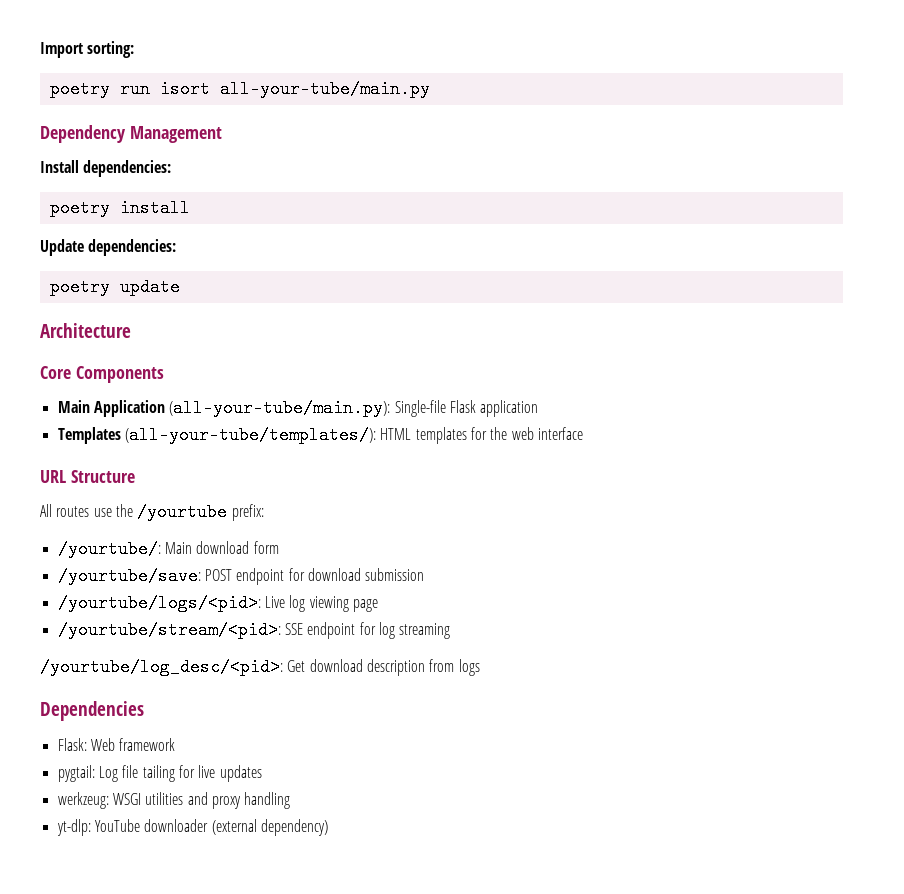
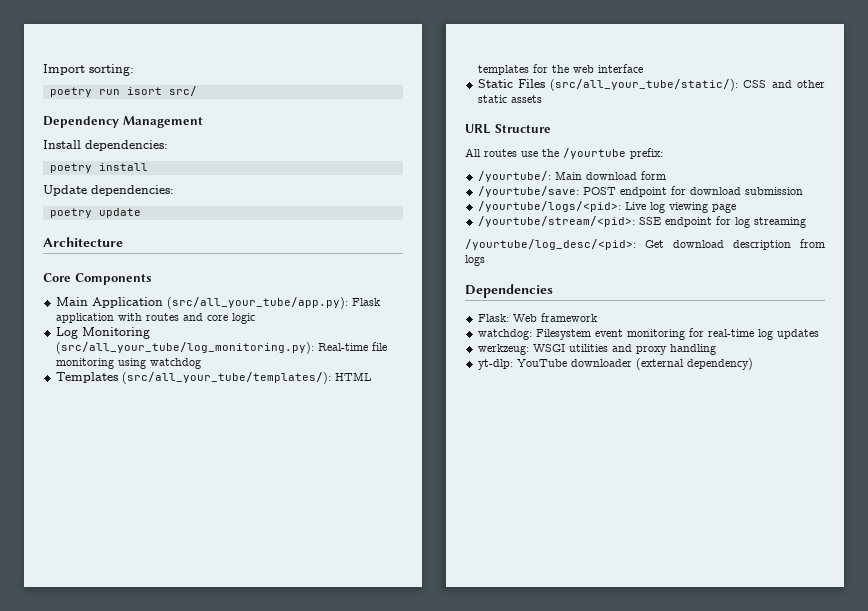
- poetry run isort all-your-tube/main.py
+ poetry run isort src/
- Main Application (all-your-tube/main.py): Single-file Flask application
+ Main Application (src/all_your_tube/app.py): Flask application with routes and core logic
+ Log Monitoring (src/all_your_tube/log_monitoring.py): Real-time file monitoring using watchdog
- Templates (all-your-tube/templates/): HTML templates for the web interface
+ Templates (src/all_your_tube/templates/): HTML templates for the web interface
+ Static Files (src/all_your_tube/static/): CSS and other static assets
- pygtail: Log file tailing for live updates
+ watchdog: Filesystem event monitoring for real-time log updates

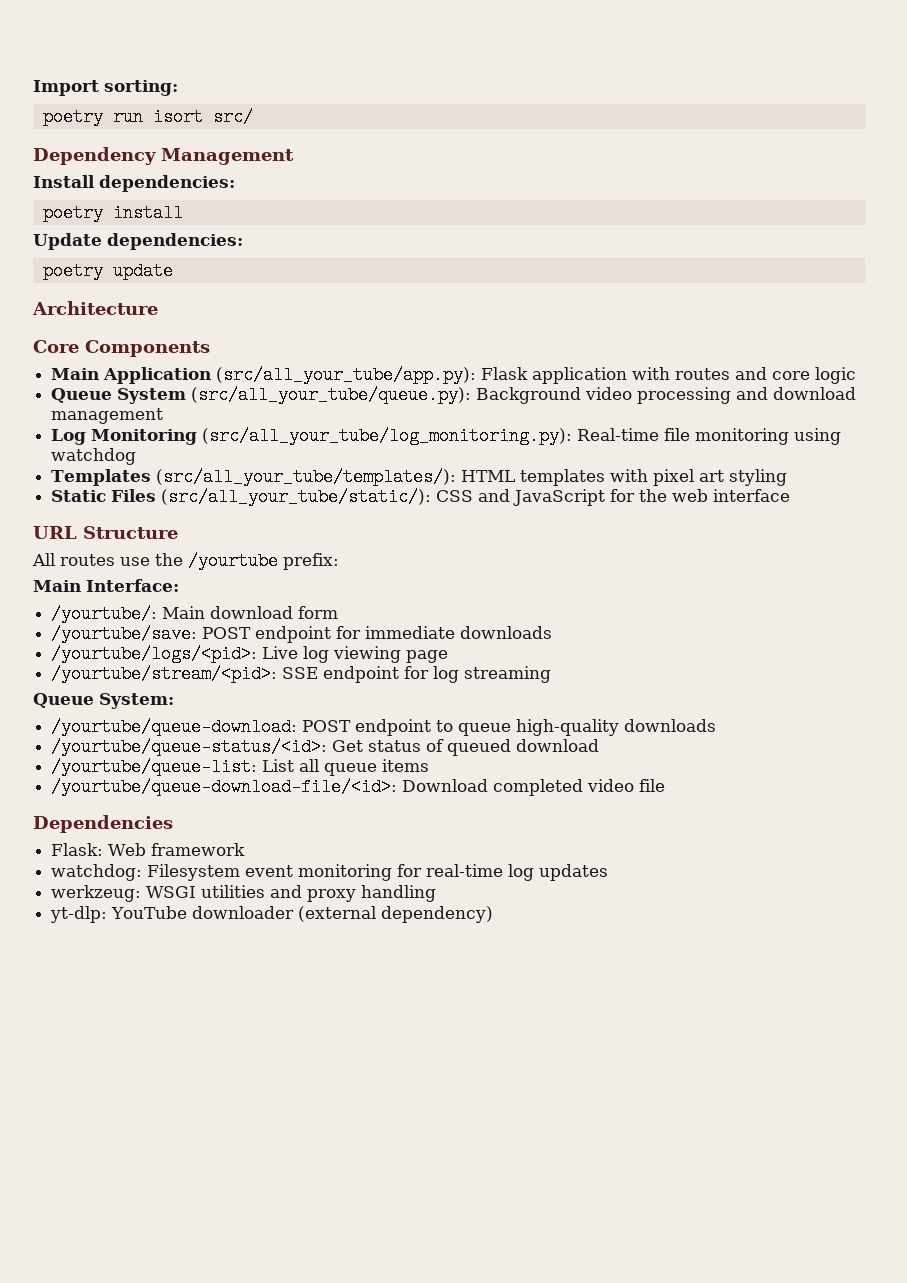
+ Queue System (src/all_your_tube/queue.py): Background video processing and download management
- Templates (src/all_your_tube/templates/): HTML templates for the web interface
+ Templates (src/all_your_tube/templates/): HTML templates with pixel art styling
- Static Files (src/all_your_tube/static/): CSS and other static assets
+ Static Files (src/all_your_tube/static/): CSS and JavaScript for the web interface
+ Main Interface:
- /yourtube/save: POST endpoint for download submission
+ /yourtube/save: POST endpoint for immediate downloads
- /yourtube/log_desc/<pid>: Get download description from logs
+ Queue System:
+ /yourtube/queue-download: POST endpoint to queue high-quality downloads
+ /yourtube/queue-status/<id>: Get status of queued download
+ /yourtube/queue-list: List all queue items
+ /yourtube/queue-download-file/<id>: Download completed video file

